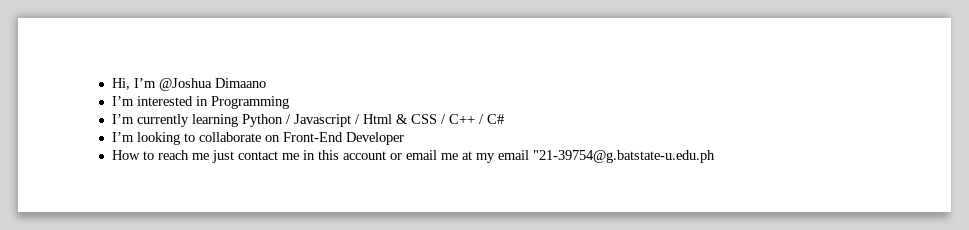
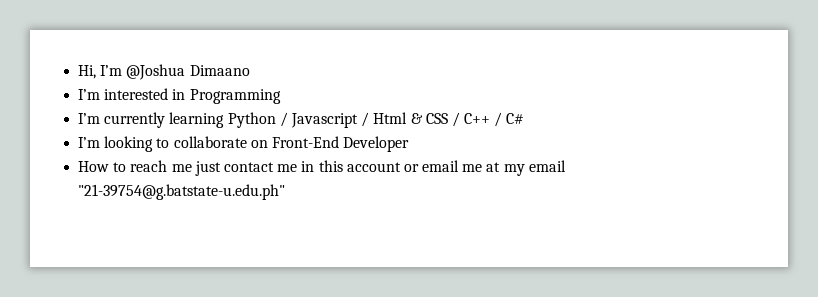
- How to reach me just contact me in this account or email me at my email "21-39754@g.batstate-u.edu.ph
+ How to reach me just contact me in this account or email me at my email "21-39754@g.batstate-u.edu.ph"

